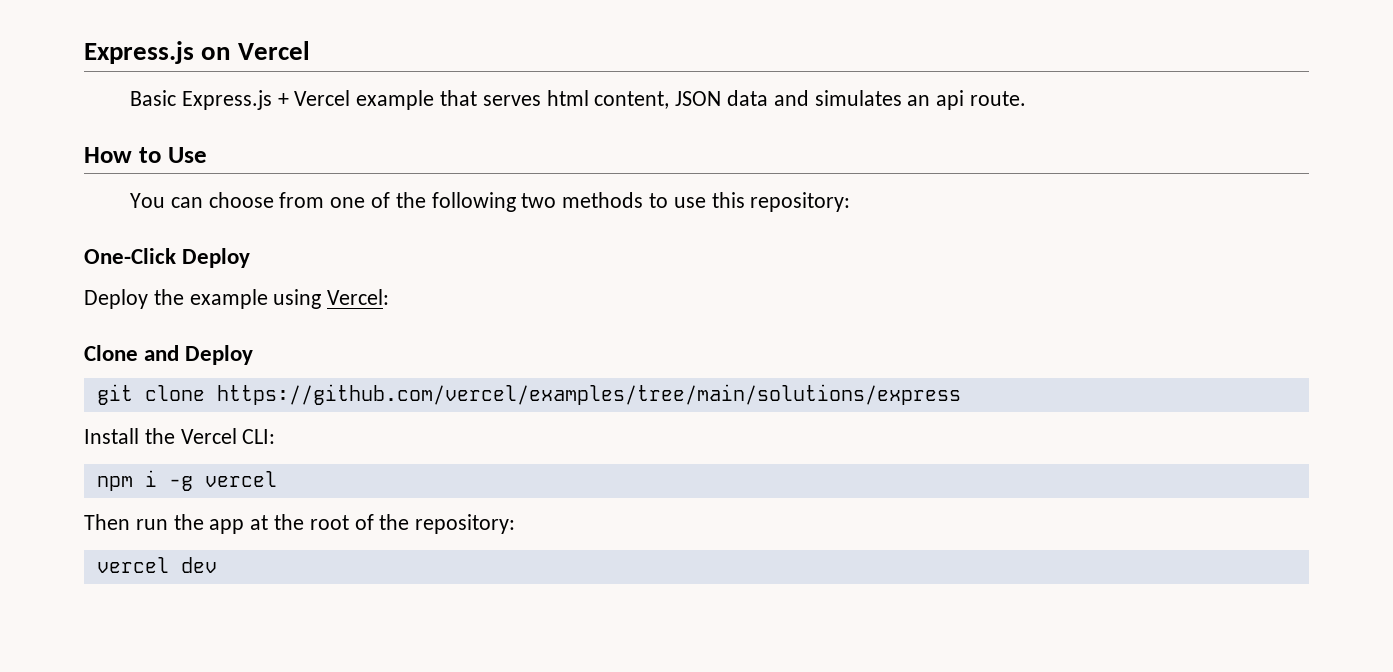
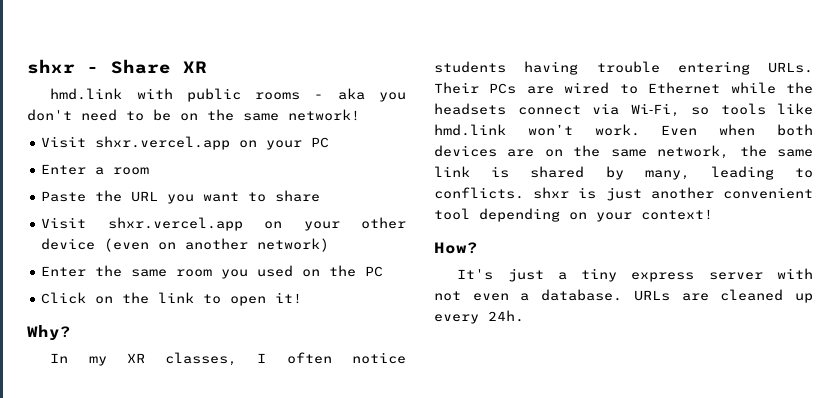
- Express.js on Vercel
- Basic Express.js + Vercel example that serves html content, JSON data and simulates an api route.
- How to Use
- You can choose from one of the following two methods to use this repository:
- One-Click Deploy
- Deploy the example using Vercel:
- Clone and Deploy
- git clone https://github.com/vercel/examples/tree/main/solutions/express
- Install the Vercel CLI:
- npm i -g vercel
- Then run the app at the root of the repository:
- vercel dev
+ shxr - Share XR
+ hmd.link with public rooms - aka you don't need to be on the same network!
+ Visit shxr.vercel.app on your PC
+ Enter a room
+ Paste the URL you want to share
+ Visit shxr.vercel.app on your other device (even on another network)
+ Enter the same room you used on the PC
+ Click on the link to open it!
+ Why?
+ In my XR classes, I often notice students having trouble entering URLs. Their PCs are wired to Ethernet while the headsets connect via Wi‑Fi, so tools like hmd.link won’t work. Even when both devices are on the same network, the same link is shared by many, leading to conflicts. shxr is just another convenient tool depending on your context!
+ How?
+ It's just a tiny express server with not even a database. URLs are cleaned up every 24h.

